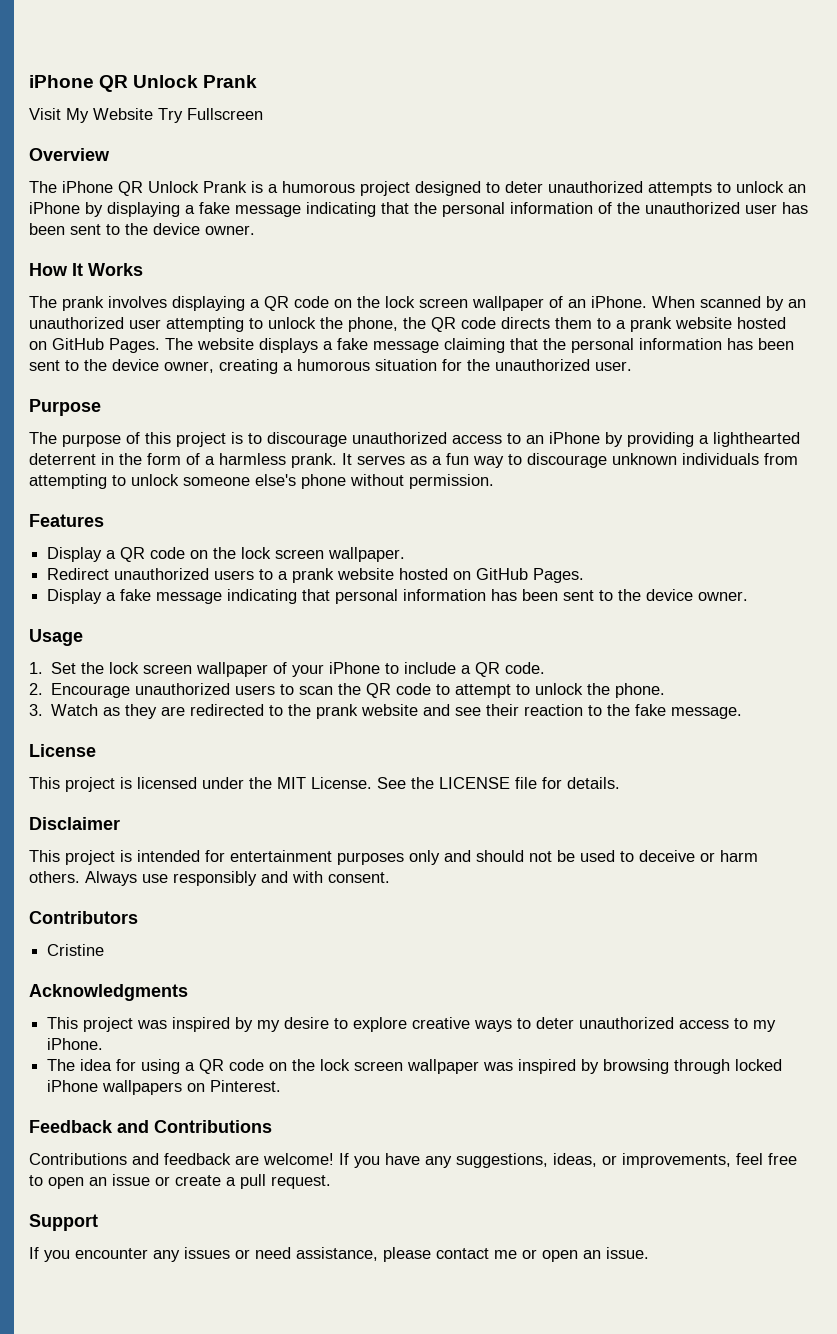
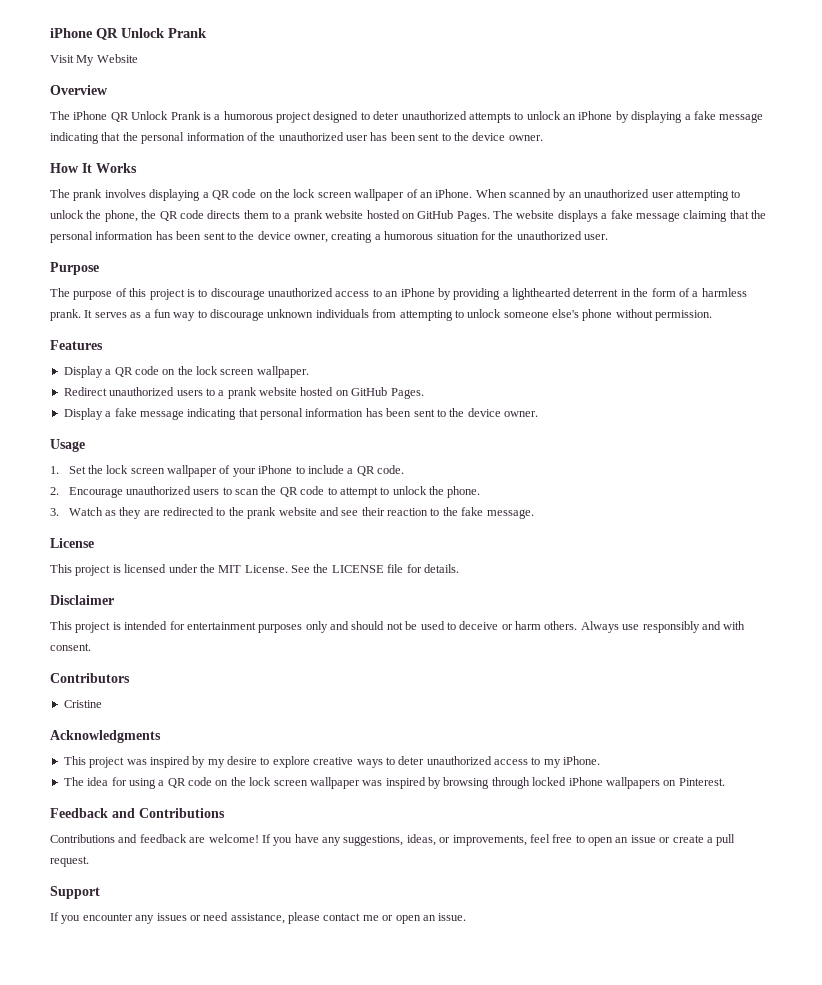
- Visit My Website Try Fullscreen
+ Visit My Website

